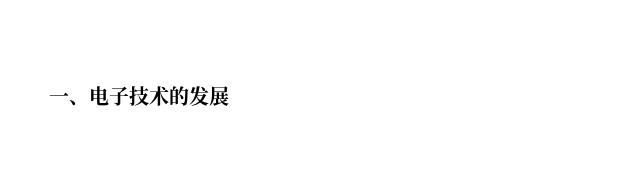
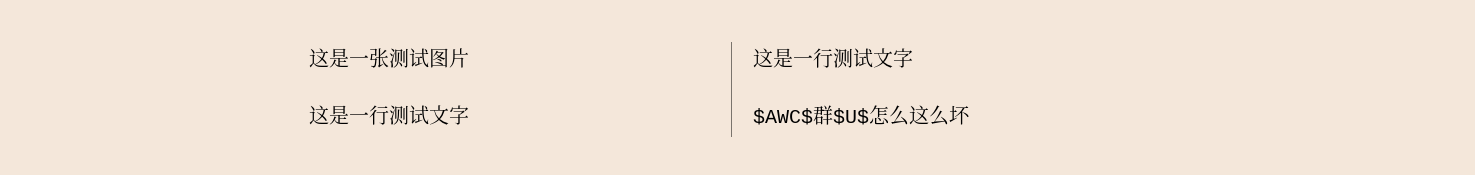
- 一、电子技术的发展
+ 这是一张测试图片
+ 这是一行测试文字
+ 这是一行测试文字
+ $AWC$群$U$怎么这么坏

